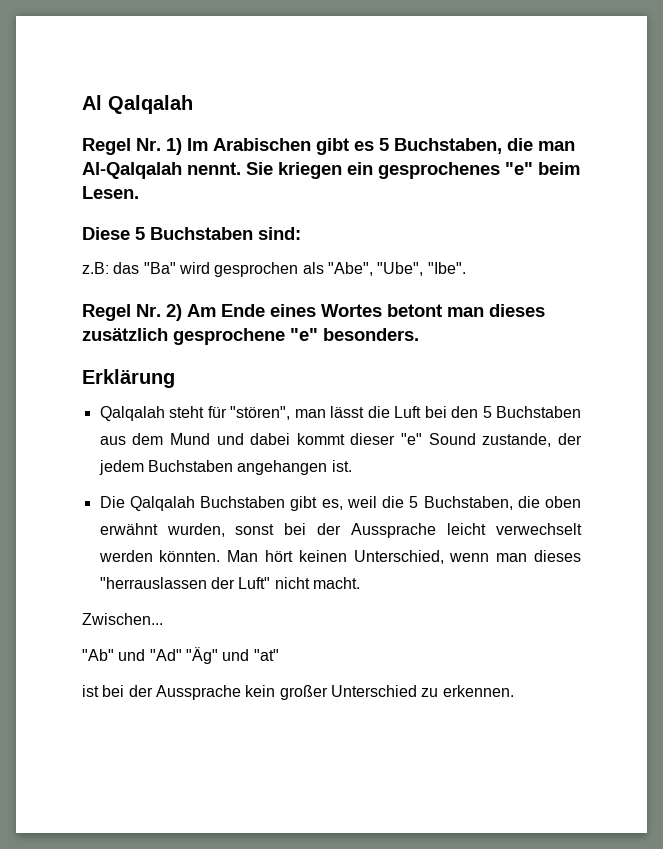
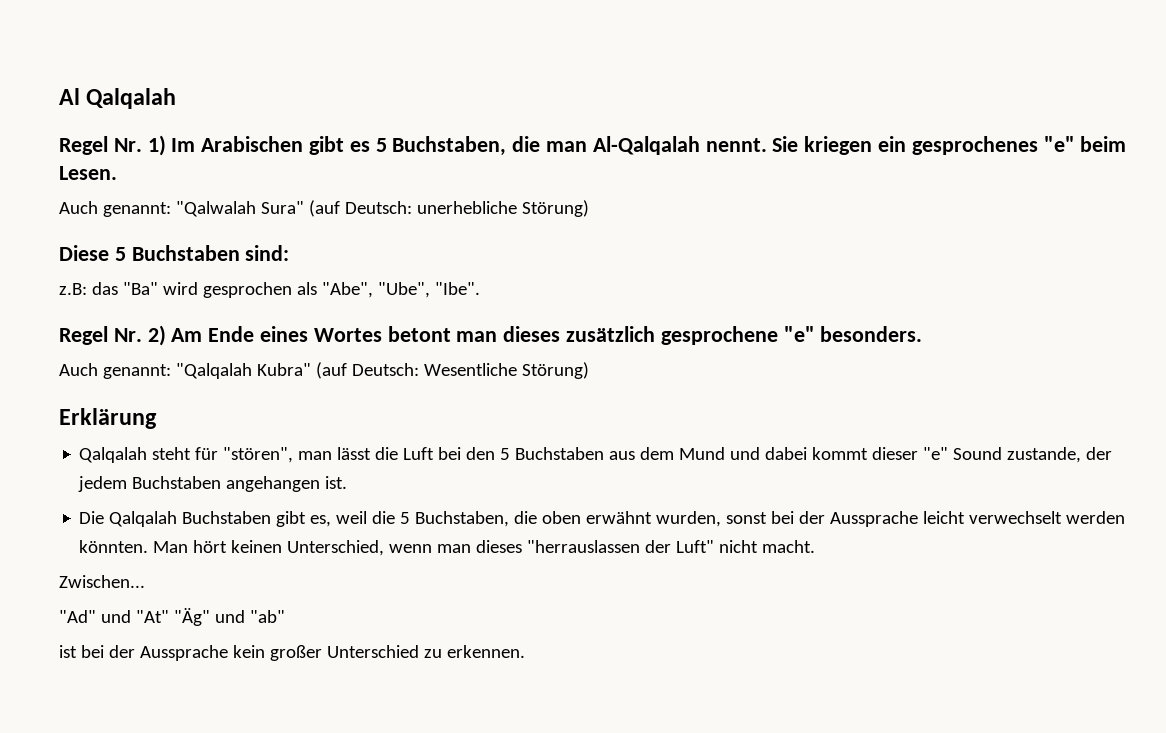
+ Auch genannt: "Qalwalah Sura" (auf Deutsch: unerhebliche Störung)
+ Auch genannt: "Qalqalah Kubra" (auf Deutsch: Wesentliche Störung)
- "Ab" und "Ad" "Äg" und "at"
+ "Ad" und "At" "Äg" und "ab"

